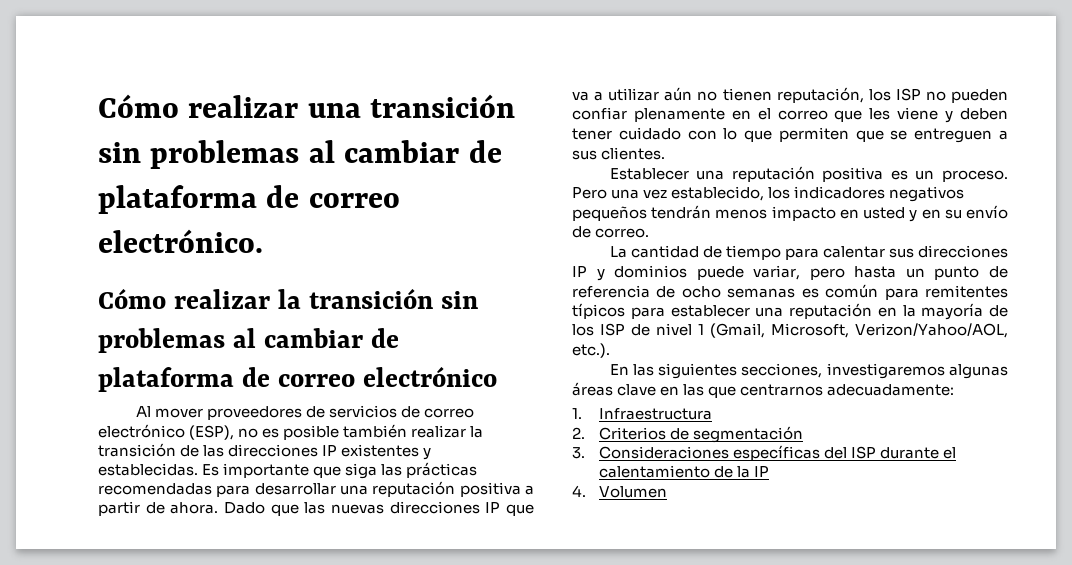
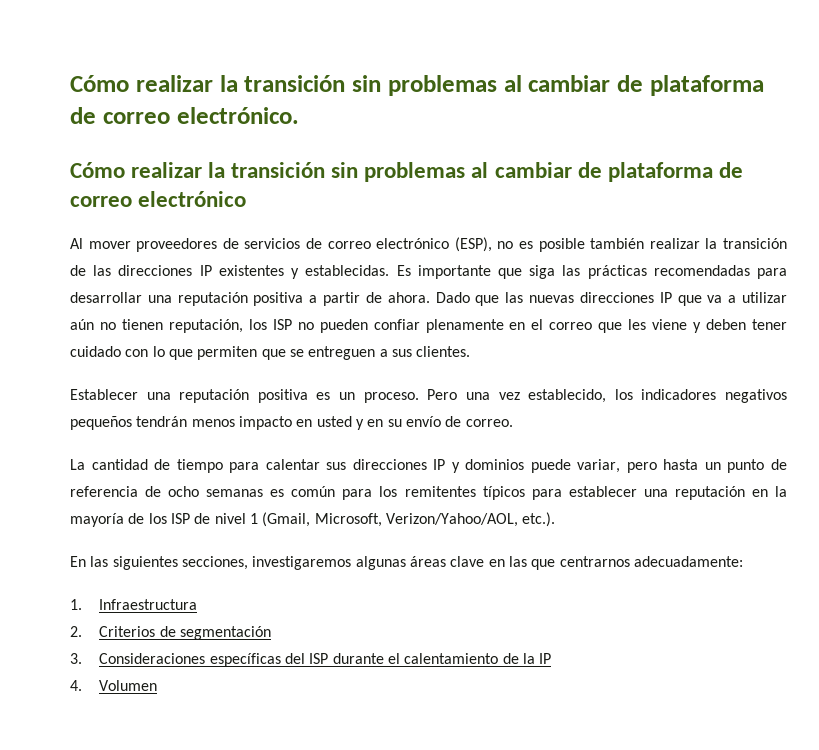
- Cómo realizar una transición sin problemas al cambiar de plataforma de correo electrónico.
+ Cómo realizar la transición sin problemas al cambiar de plataforma de correo electrónico.
- La cantidad de tiempo para calentar sus direcciones IP y dominios puede variar, pero hasta un punto de referencia de ocho semanas es común para remitentes típicos para establecer una reputación en la mayoría de los ISP de nivel 1 (Gmail, Microsoft, Verizon/Yahoo/AOL, etc.).
+ La cantidad de tiempo para calentar sus direcciones IP y dominios puede variar, pero hasta un punto de referencia de ocho semanas es común para los remitentes típicos para establecer una reputación en la mayoría de los ISP de nivel 1 (Gmail, Microsoft, Verizon/Yahoo/AOL, etc.).

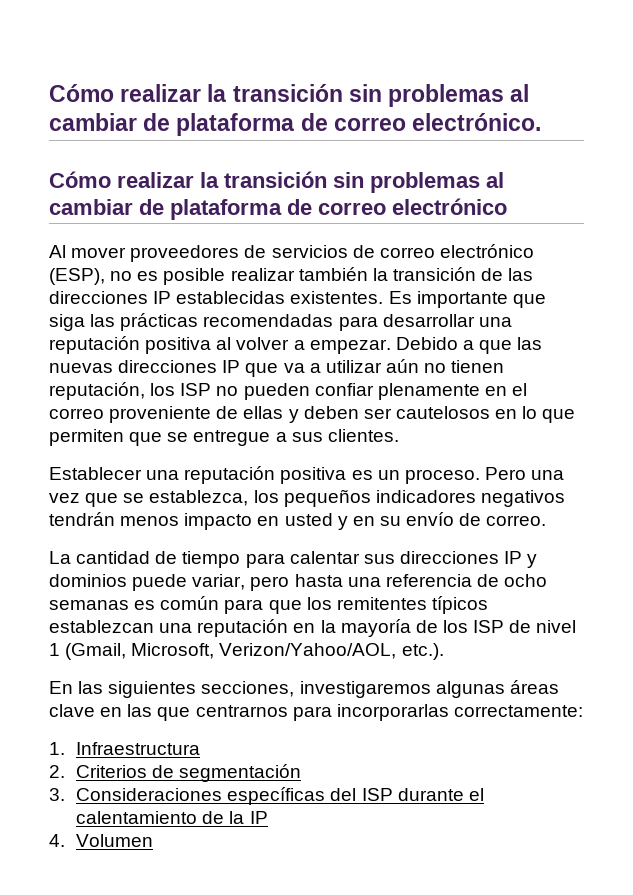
- Al mover proveedores de servicios de correo electrónico (ESP), no es posible también realizar la transición de las direcciones IP existentes y establecidas.
+ Al mover proveedores de servicios de correo electrónico (ESP), no es posible realizar también la transición de las direcciones IP establecidas existentes.
- Es importante que siga las prácticas recomendadas para desarrollar una reputación positiva a partir de ahora. Dado que las nuevas direcciones IP que va a utilizar aún no tienen reputación, los ISP no pueden confiar plenamente en el correo que les viene y deben tener cuidado con lo que permiten que se entreguen a sus clientes.
+ Es importante que siga las prácticas recomendadas para desarrollar una reputación positiva al volver a empezar. Debido a que las nuevas direcciones IP que va a utilizar aún no tienen reputación, los ISP no pueden confiar plenamente en el correo proveniente de ellas y deben ser cautelosos en lo que permiten que se entregue a sus clientes.
- Pero una vez establecido, los indicadores negativos pequeños tendrán menos impacto en usted y en su envío de correo.
+ Pero una vez que se establezca, los pequeños indicadores negativos tendrán menos impacto en usted y en su envío de correo.
- La cantidad de tiempo para calentar sus direcciones IP y dominios puede variar, pero hasta un punto de referencia de ocho semanas es común para los remitentes típicos para establecer una reputación en la mayoría de los ISP de nivel 1 (Gmail, Microsoft, Verizon/Yahoo/AOL, etc.).
+ La cantidad de tiempo para calentar sus direcciones IP y dominios puede variar, pero hasta una referencia de ocho semanas es común para que los remitentes típicos establezcan una reputación en la mayoría de los ISP de nivel 1 (Gmail, Microsoft, Verizon/Yahoo/AOL, etc.).
- En las siguientes secciones, investigaremos algunas áreas clave en las que centrarnos adecuadamente:
+ En las siguientes secciones, investigaremos algunas áreas clave en las que centrarnos para incorporarlas correctamente:

